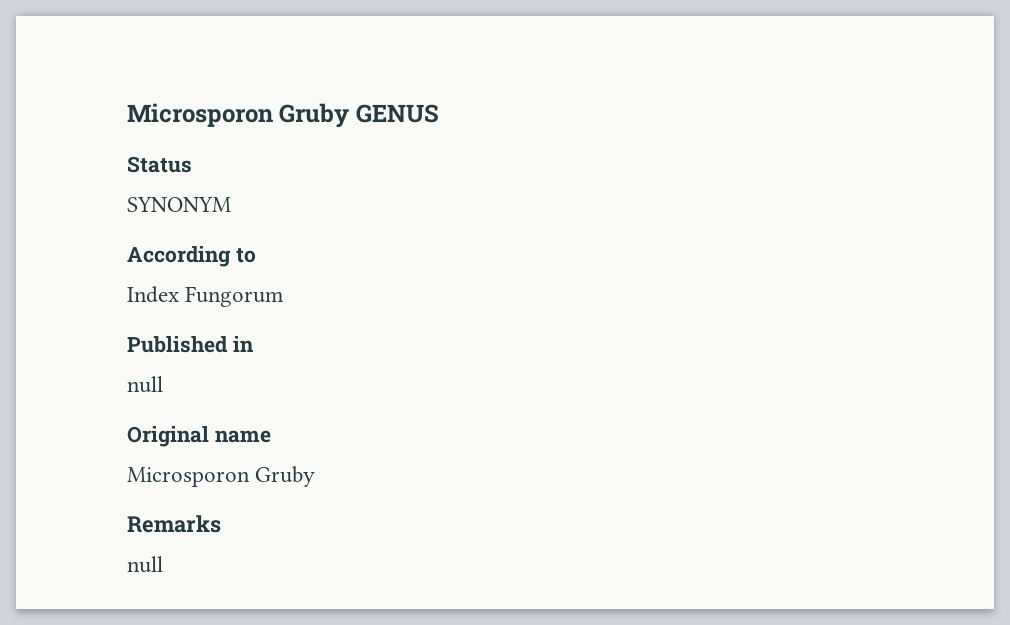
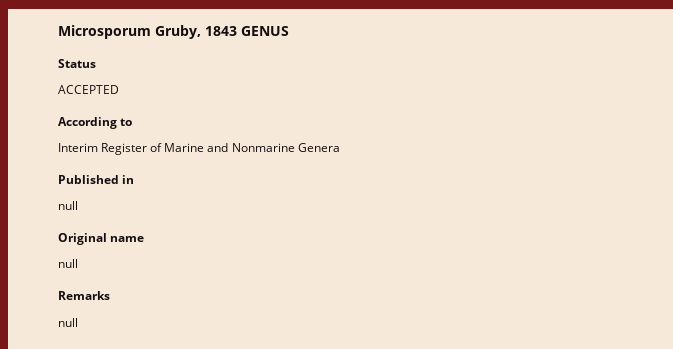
- Microsporon Gruby GENUS
+ Microsporum Gruby, 1843 GENUS
- SYNONYM
+ ACCEPTED
- Index Fungorum
+ Interim Register of Marine and Nonmarine Genera
  Original name
- Microsporon Gruby
+ null

